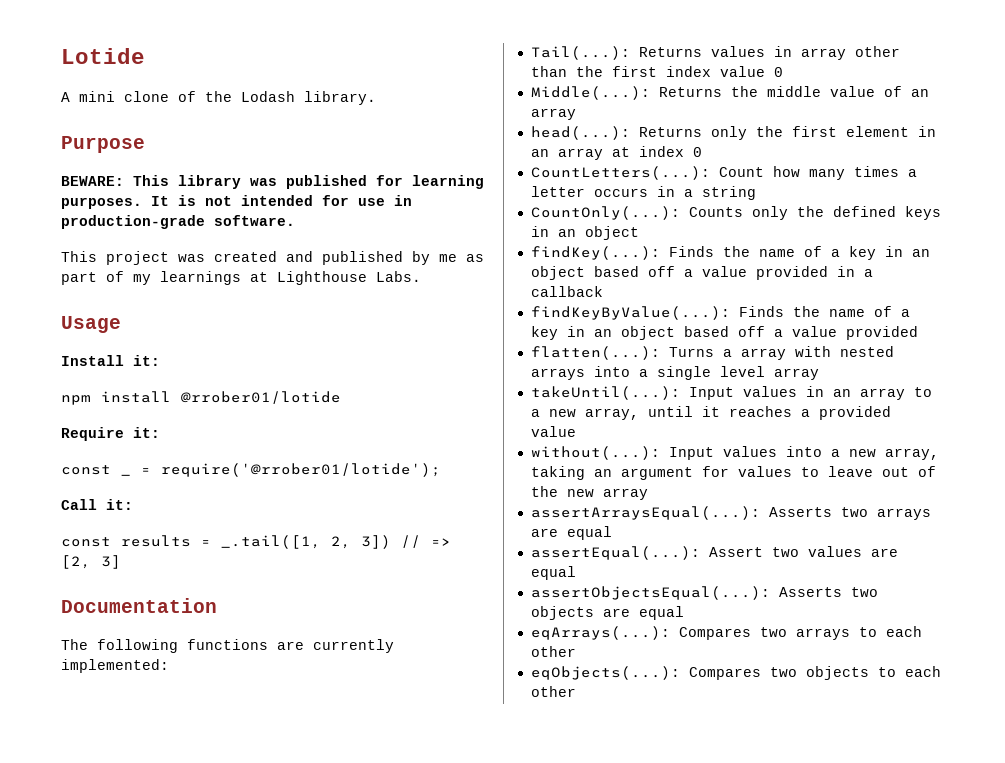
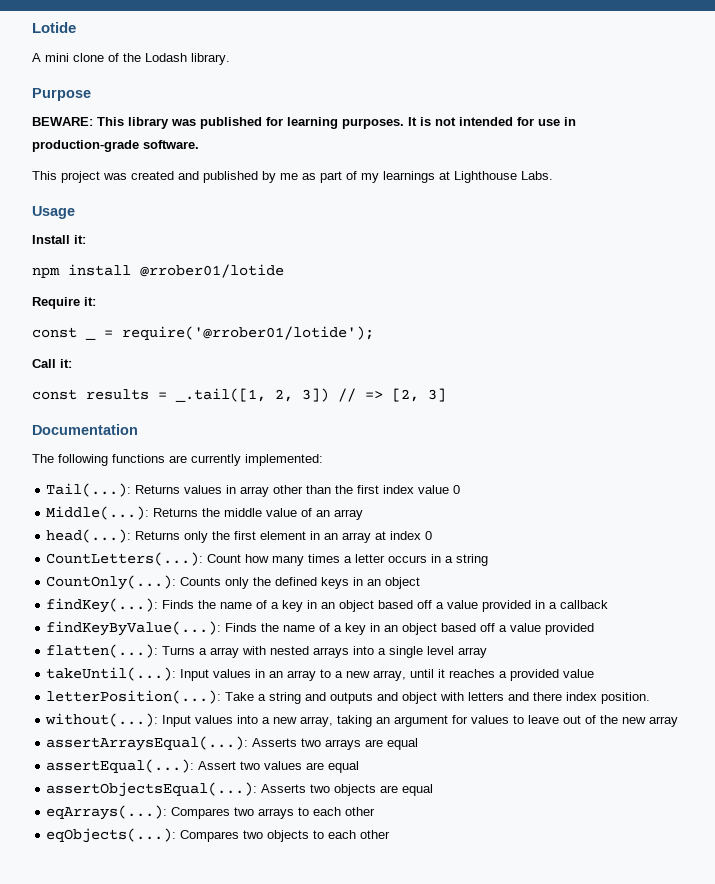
+ letterPosition(...): Take a string and outputs and object with letters and there index position.

